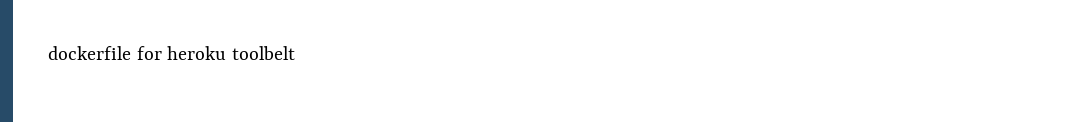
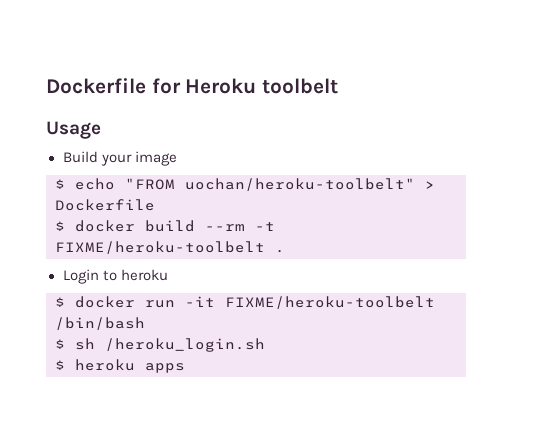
- dockerfile for heroku toolbelt
+ Dockerfile for Heroku toolbelt
+ Usage
+ Build your image
+ $ echo "FROM uochan/heroku-toolbelt" > Dockerfile
+ $ docker build --rm -t FIXME/heroku-toolbelt .
+ Login to heroku
+ $ docker run -it FIXME/heroku-toolbelt /bin/bash
+ $ sh /heroku_login.sh
+ $ heroku apps

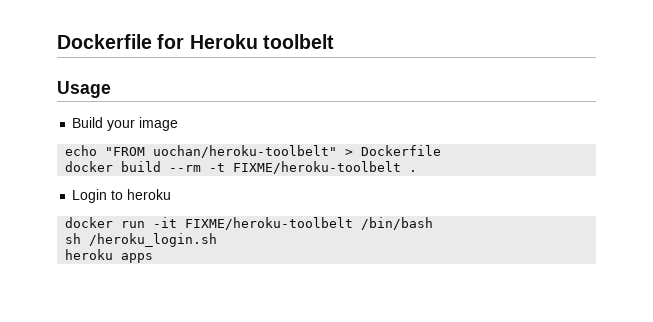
- $ echo "FROM uochan/heroku-toolbelt" > Dockerfile
+ echo "FROM uochan/heroku-toolbelt" > Dockerfile
- $ docker build --rm -t FIXME/heroku-toolbelt .
+ docker build --rm -t FIXME/heroku-toolbelt .
- $ docker run -it FIXME/heroku-toolbelt /bin/bash
+ docker run -it FIXME/heroku-toolbelt /bin/bash
- $ sh /heroku_login.sh
+ sh /heroku_login.sh
- $ heroku apps
+ heroku apps

